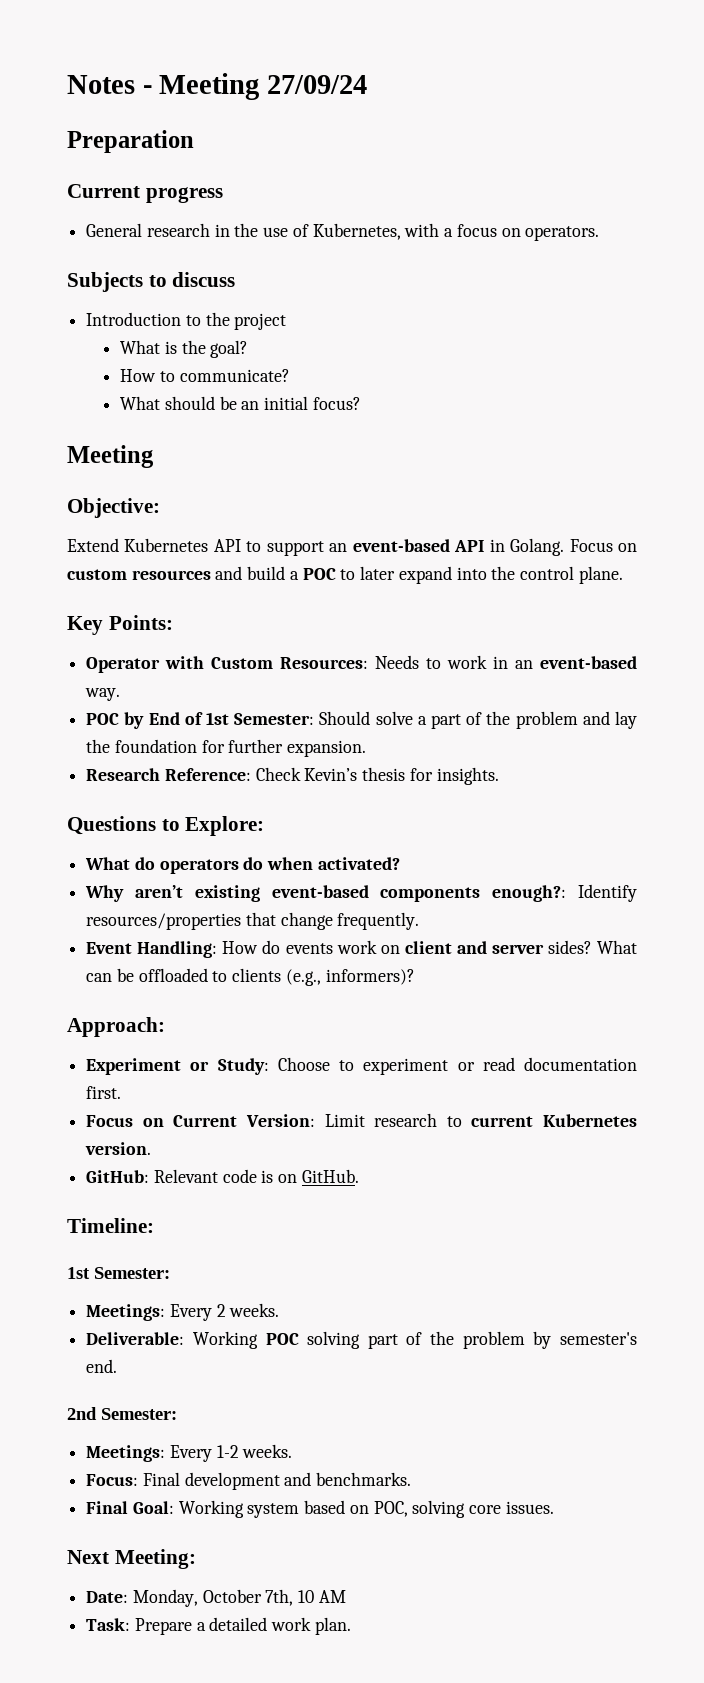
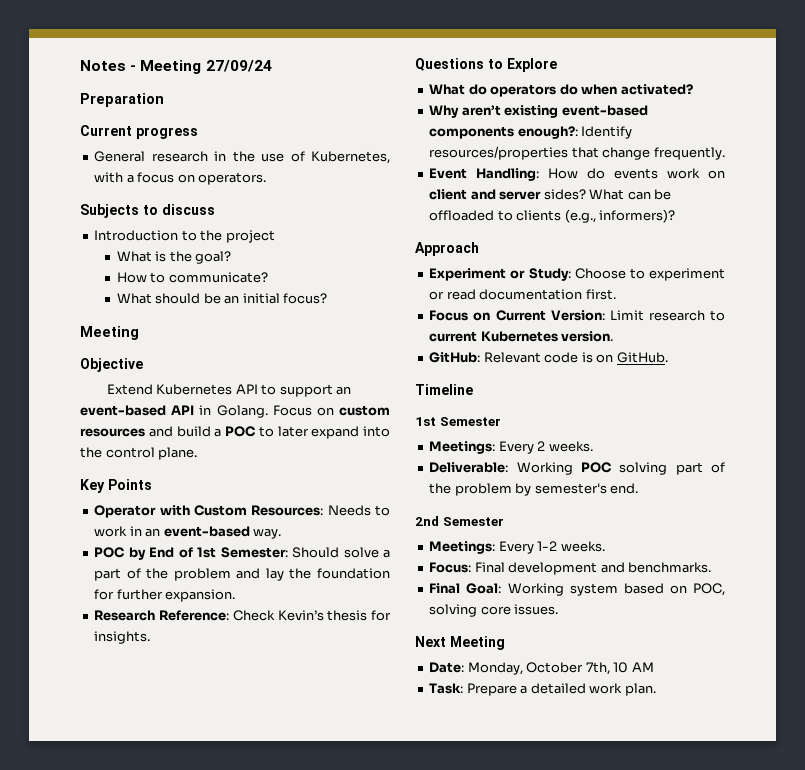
- Objective:
+ Objective
- Key Points:
+ Key Points
- Questions to Explore:
+ Questions to Explore
- Approach:
+ Approach
- Timeline:
- 1st Semester:
+ Timeline
+ 1st Semester
- 2nd Semester:
+ 2nd Semester
- Next Meeting:
+ Next Meeting

